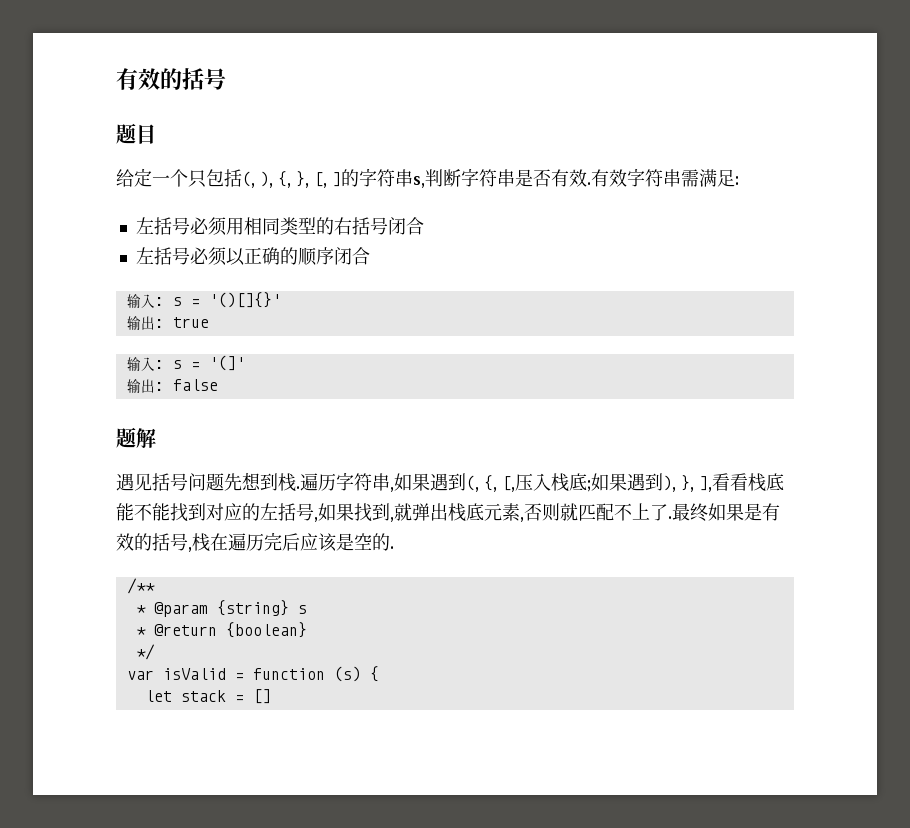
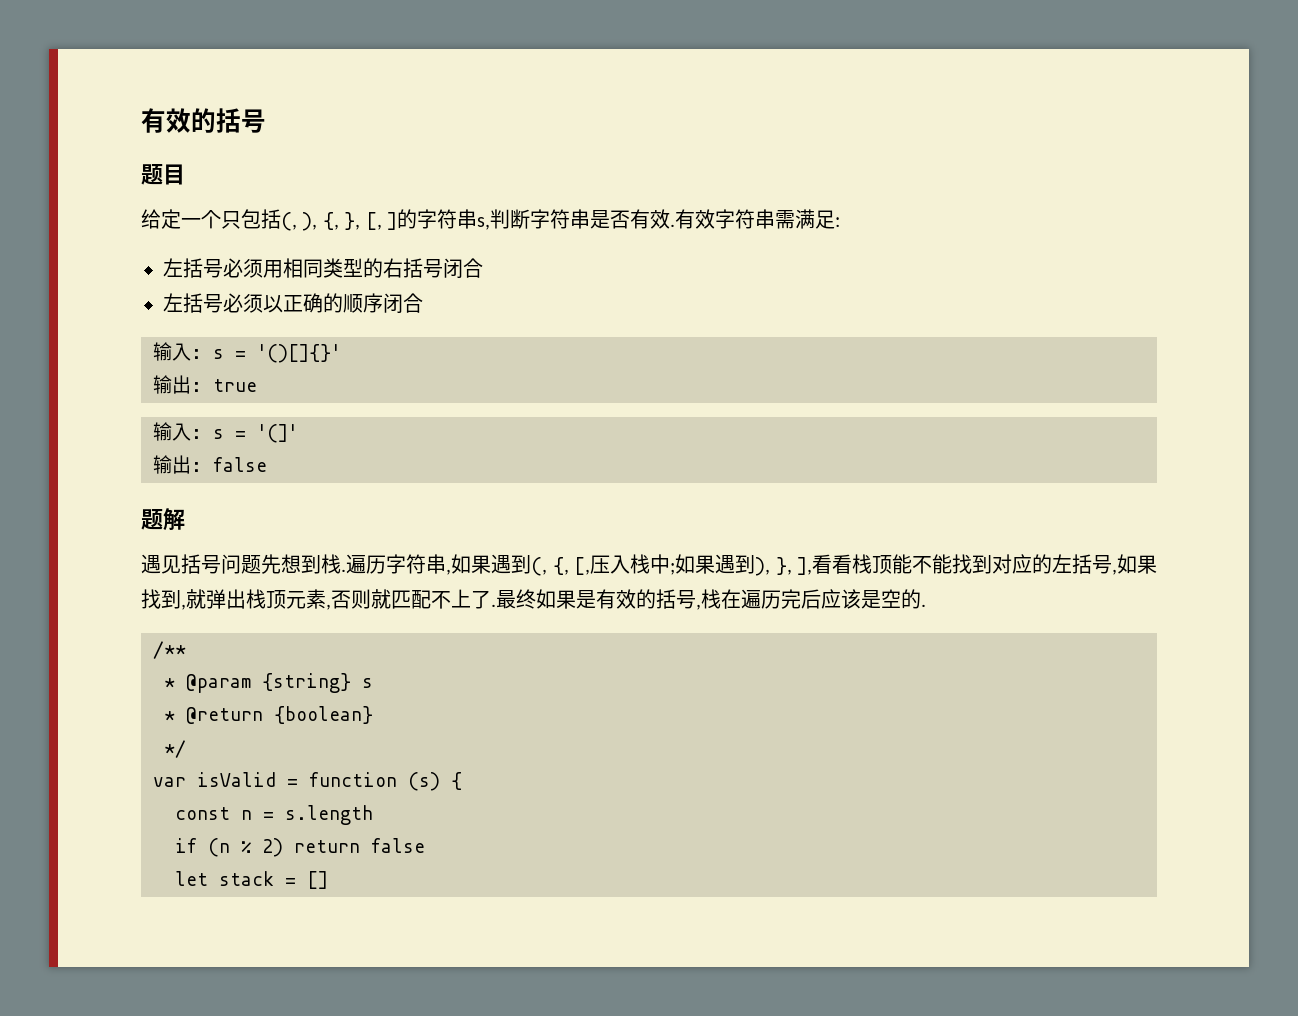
- 遍历字符串,如果遇到(, {, [,压入栈底;如果遇到), }, ],看看栈底能不能找到对应的左括号,如果找到,就弹出栈底元素,否则就匹配不上了.
+ 遍历字符串,如果遇到(, {, [,压入栈中;如果遇到), }, ],看看栈顶能不能找到对应的左括号,如果找到,就弹出栈顶元素,否则就匹配不上了.
+ const n = s.length
+ if (n % 2) return false

